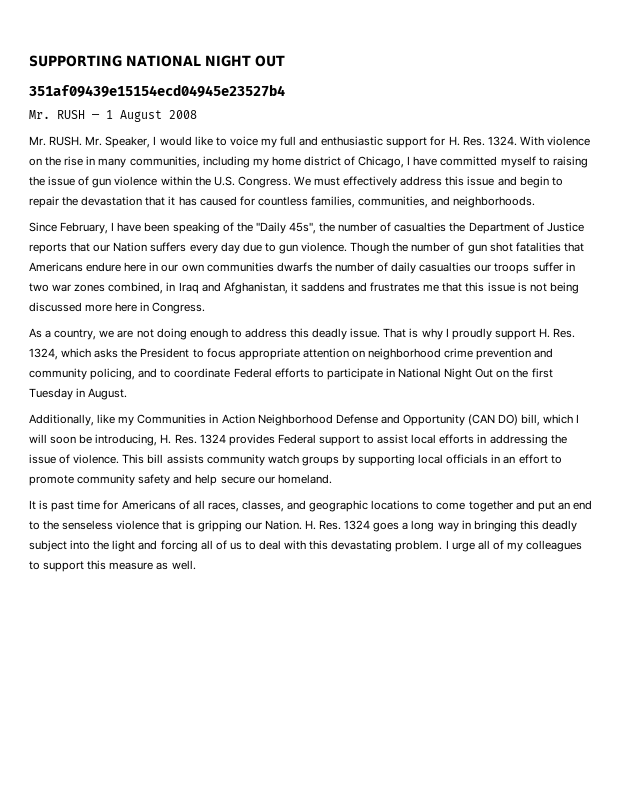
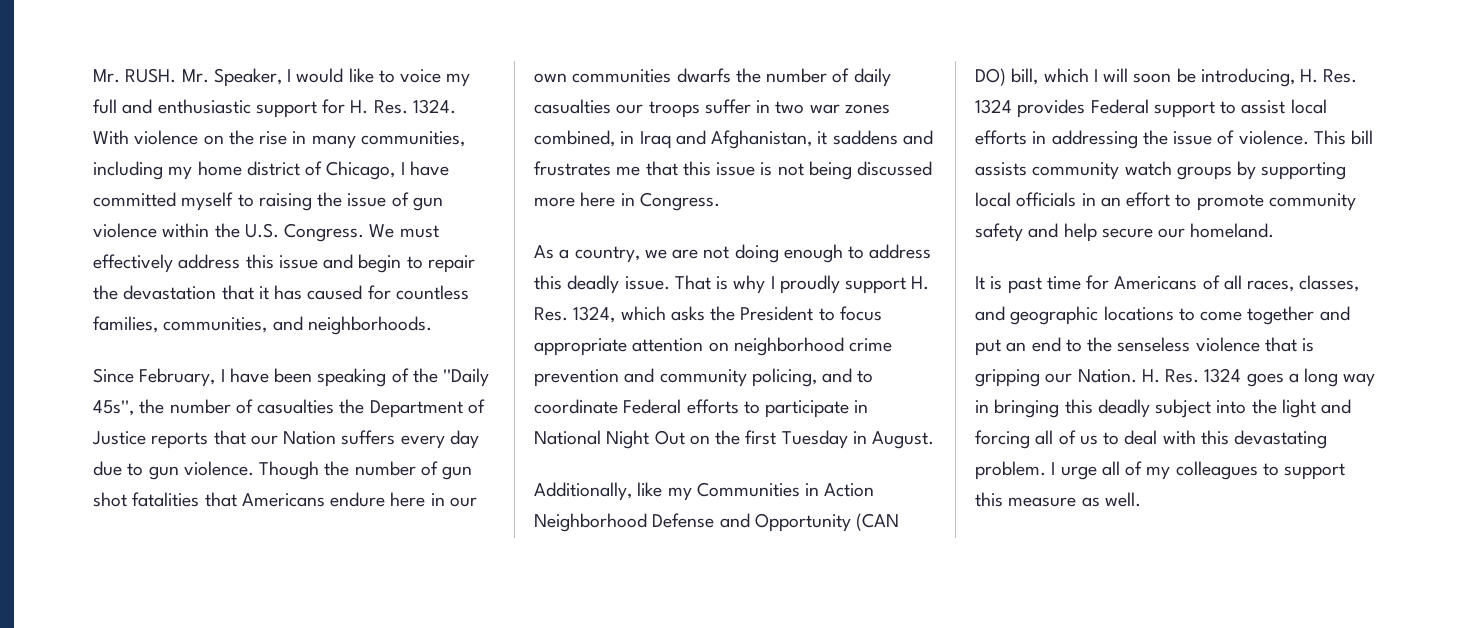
- SUPPORTING NATIONAL NIGHT OUT
- 351af09439e15154ecd04945e23527b4
- Mr. RUSH — 1 August 2008

